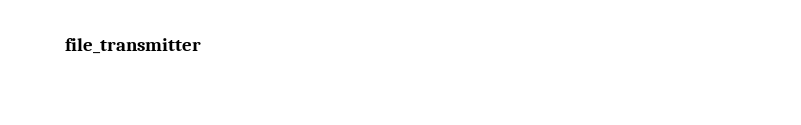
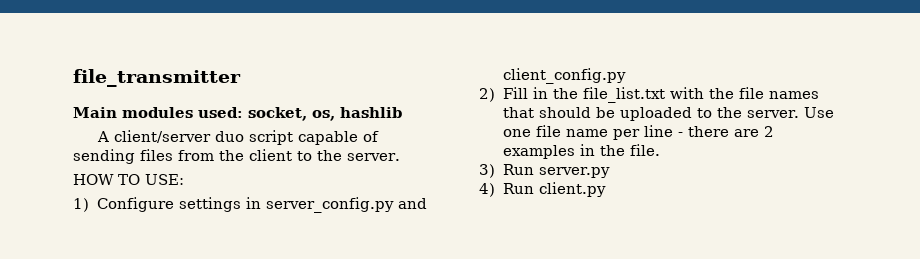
+ Main modules used: socket, os, hashlib
+ A client/server duo script capable of sending files from the client to the server.
+ HOW TO USE:
+ 1) Configure settings in server_config.py and client_config.py
+ 2) Fill in the file_list.txt with the file names that should be uploaded to the server. Use one file name per line - there are 2 examples in the file.
+ 3) Run server.py
+ 4) Run client.py

